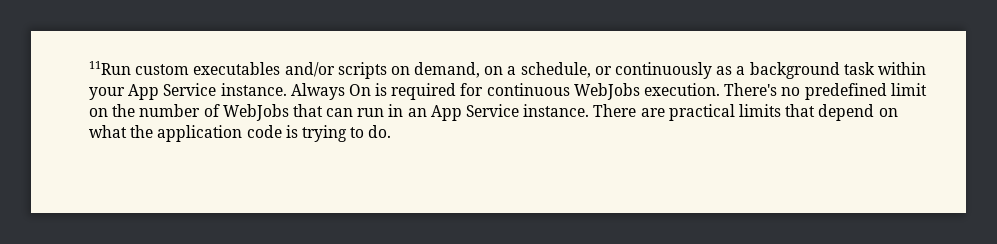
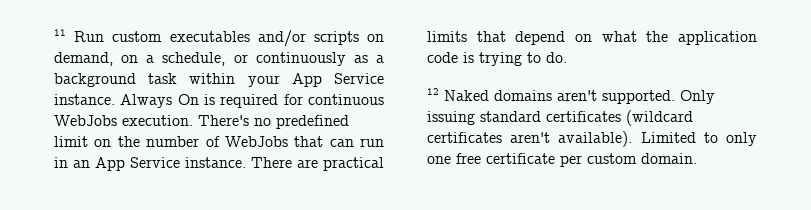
- 11Run custom executables and/or scripts on demand, on a schedule, or continuously as a background task within your App Service instance.
+ 11 Run custom executables and/or scripts on demand, on a schedule, or continuously as a background task within your App Service instance.
+ 12 Naked domains aren't supported. Only issuing standard certificates (wildcard certificates aren't available). Limited to only one free certificate per custom domain.

